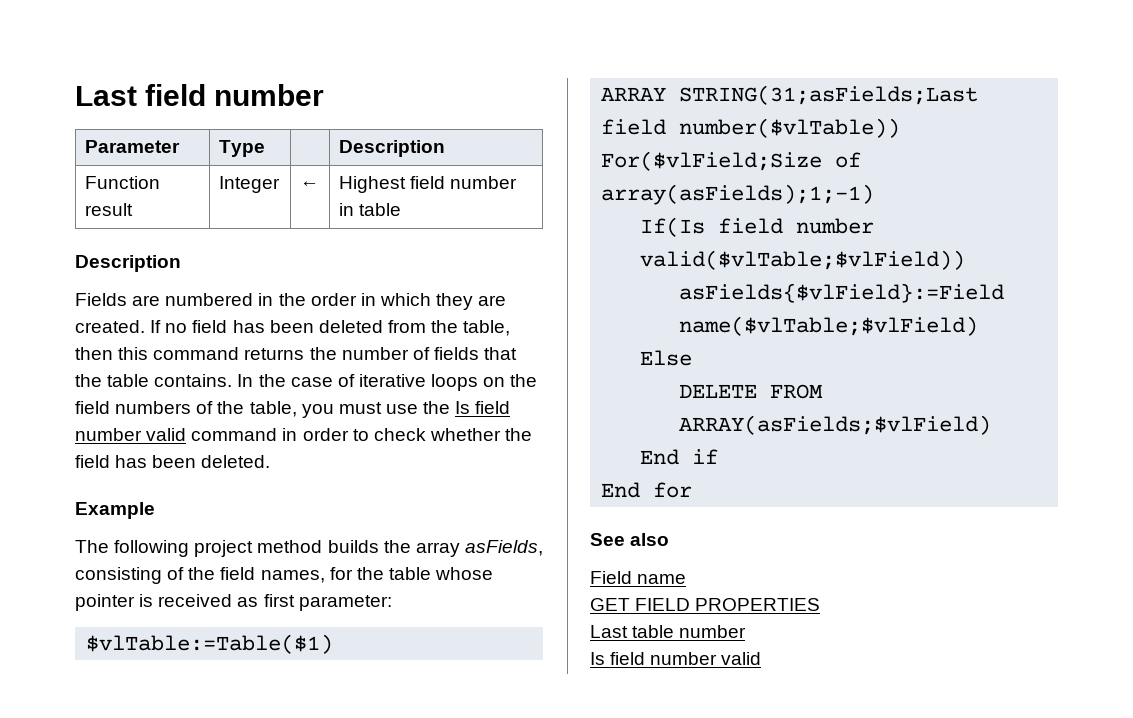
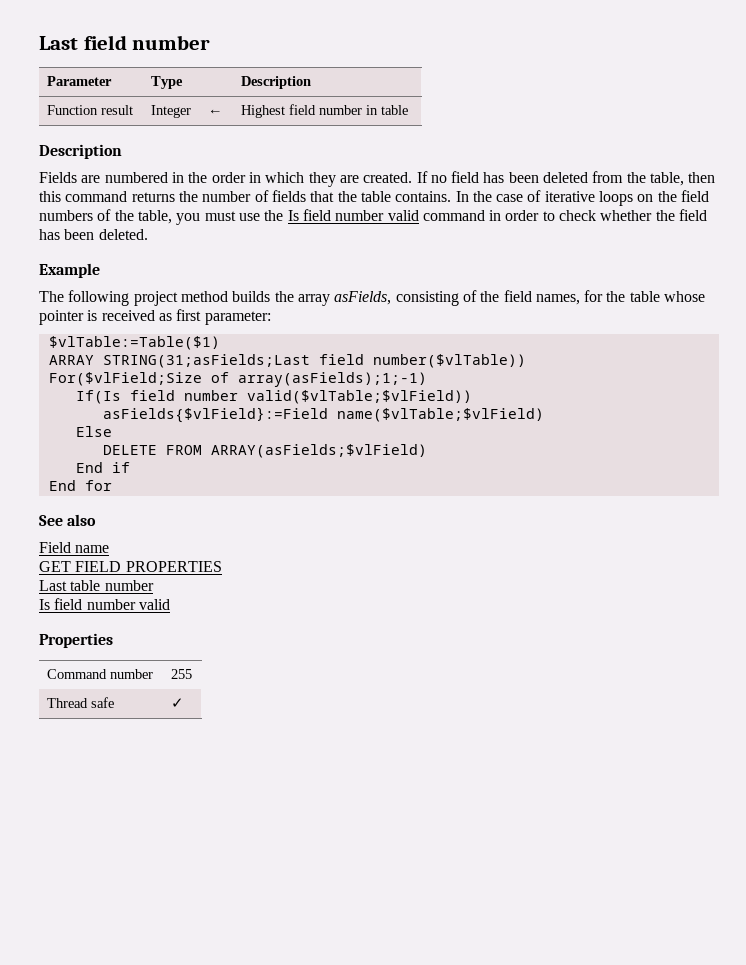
+ Properties
+ Command number | 255
+ Thread safe | ✓

